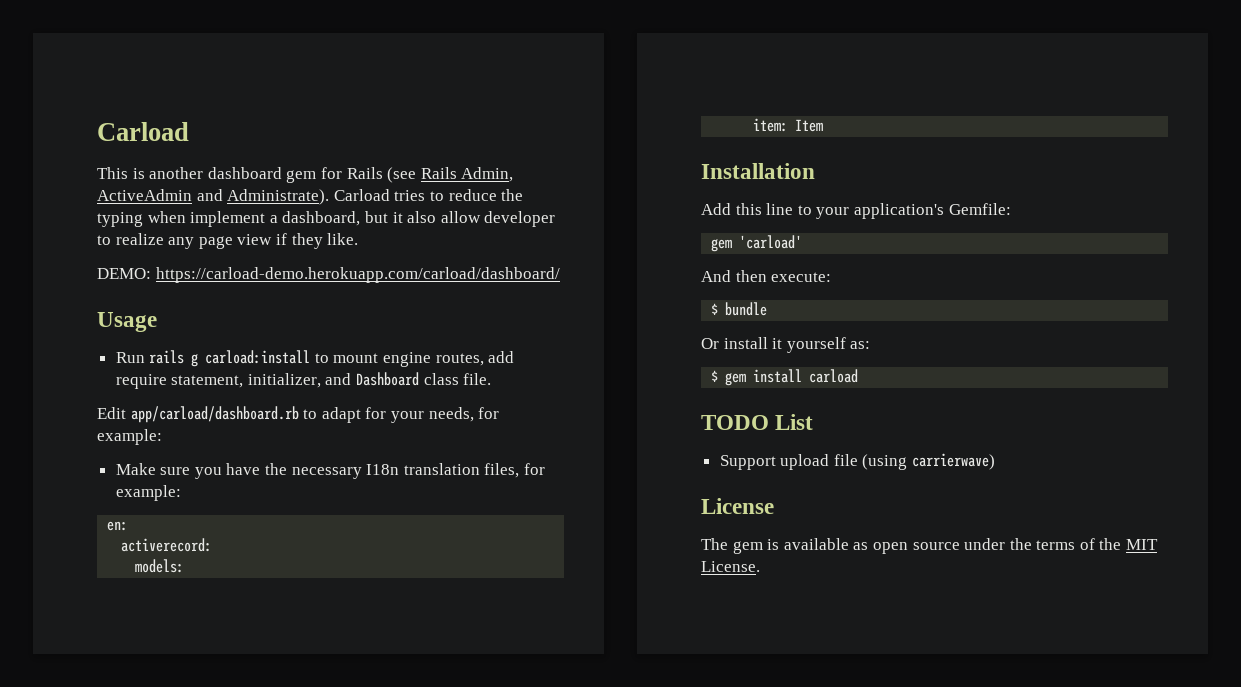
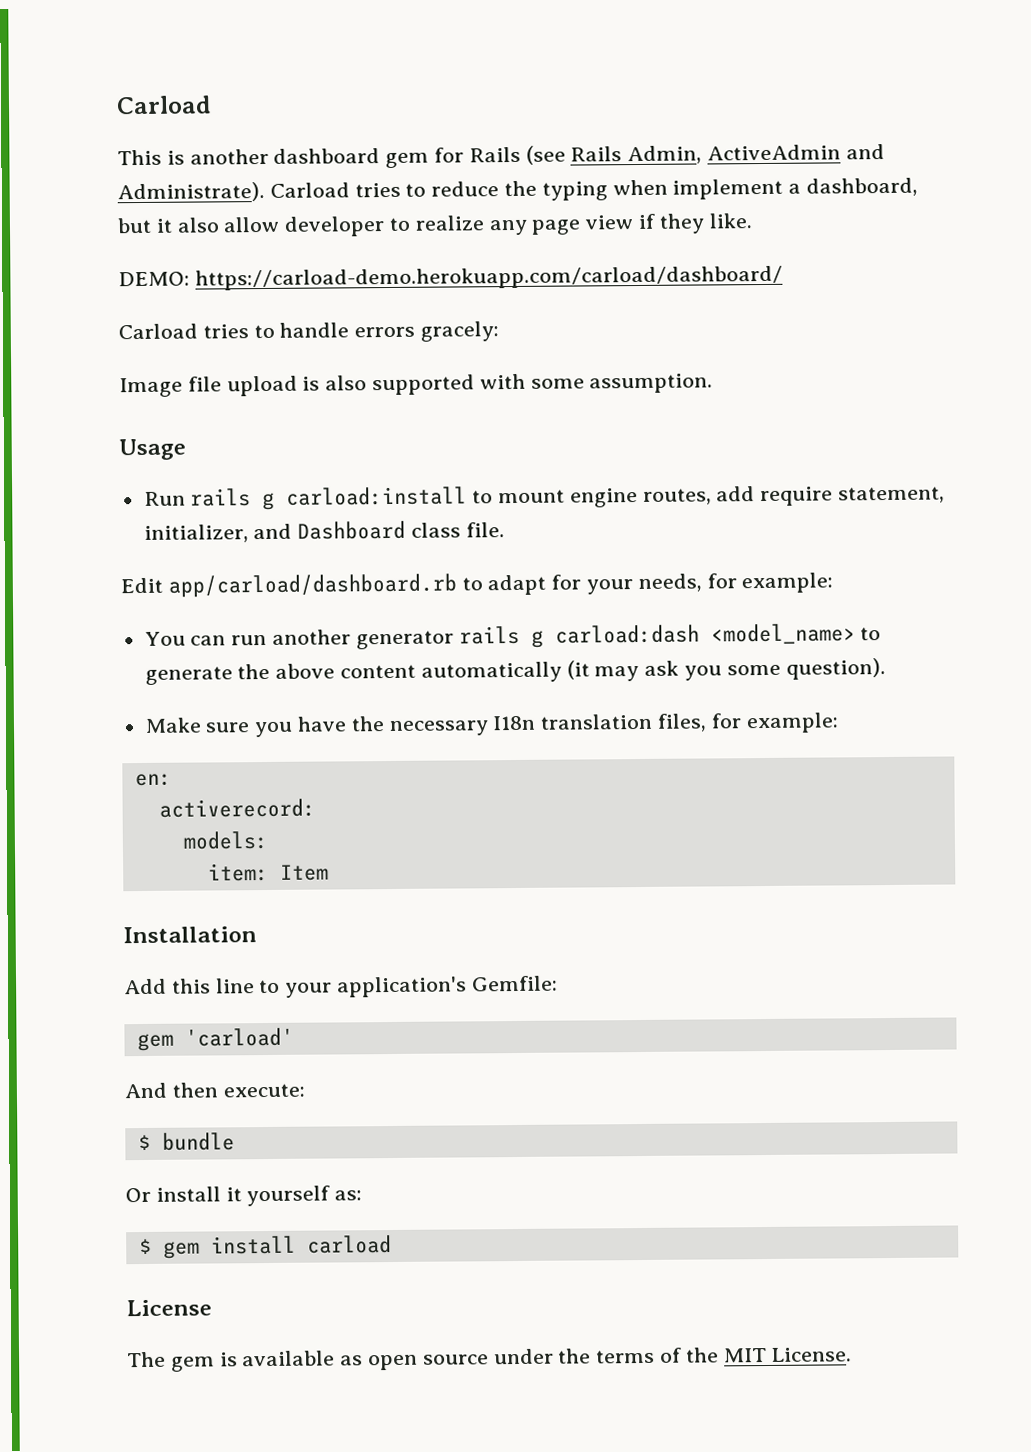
+ Carload tries to handle errors gracely:
+ Image file upload is also supported with some assumption.
+ You can run another generator rails g carload:dash <model_name> to generate the above content automatically (it may ask you some question).
- TODO List
- Support upload file (using carrierwave)

